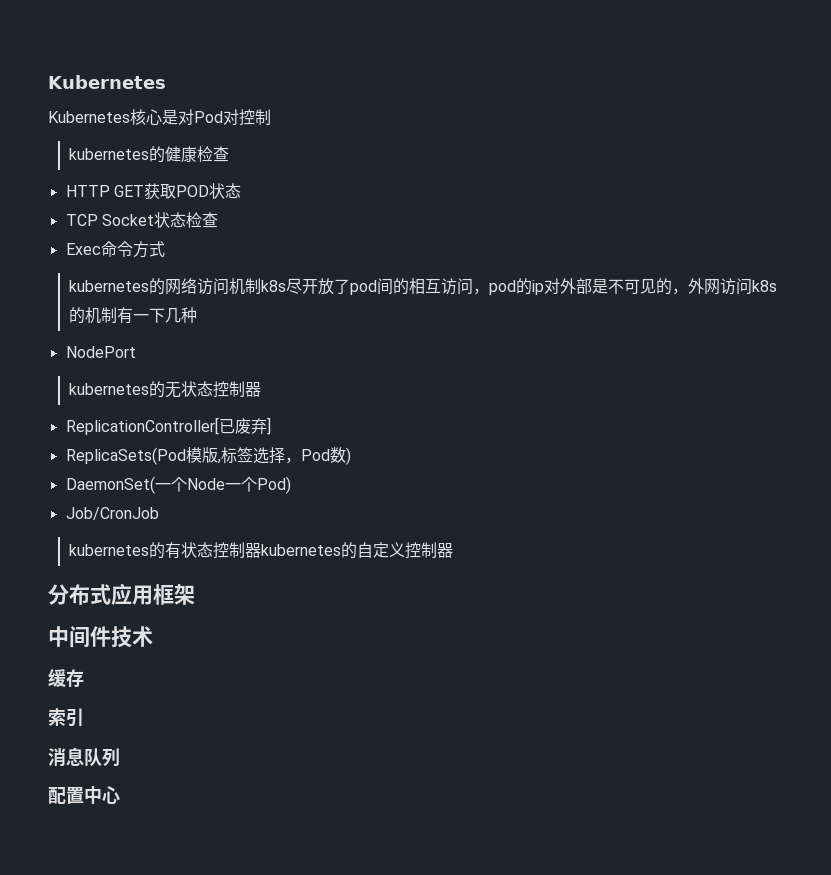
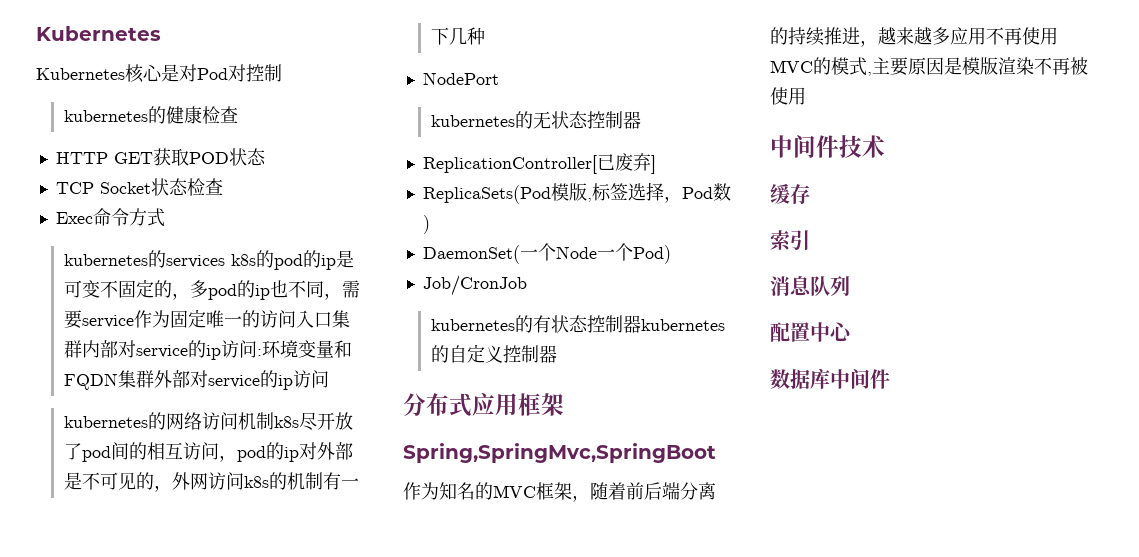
+ kubernetes的services k8s的pod的ip是可变不固定的，多pod的ip也不同，需要service作为固定唯一的访问入口集群内部对service的ip访问:环境变量和FQDN集群外部对service的ip访问
+ Spring,SpringMvc,SpringBoot
+ 作为知名的MVC框架，随着前后端分离的持续推进，越来越多应用不再使用MVC的模式,主要原因是模版渲染不再被使用
+ 数据库中间件

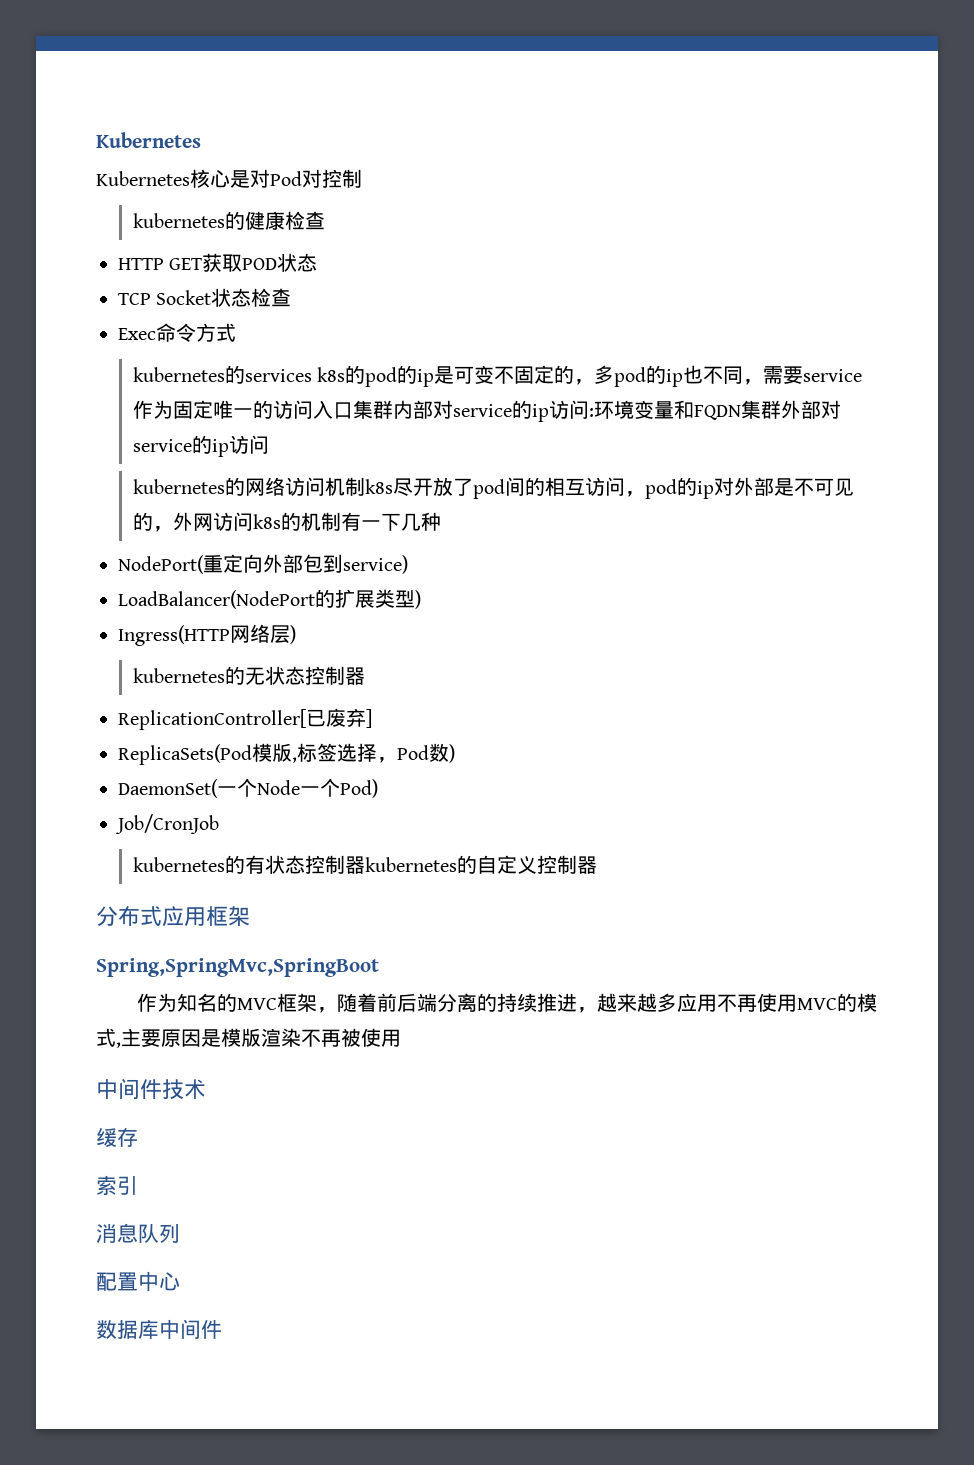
- NodePort
+ NodePort(重定向外部包到service)
+ LoadBalancer(NodePort的扩展类型)
+ Ingress(HTTP网络层)

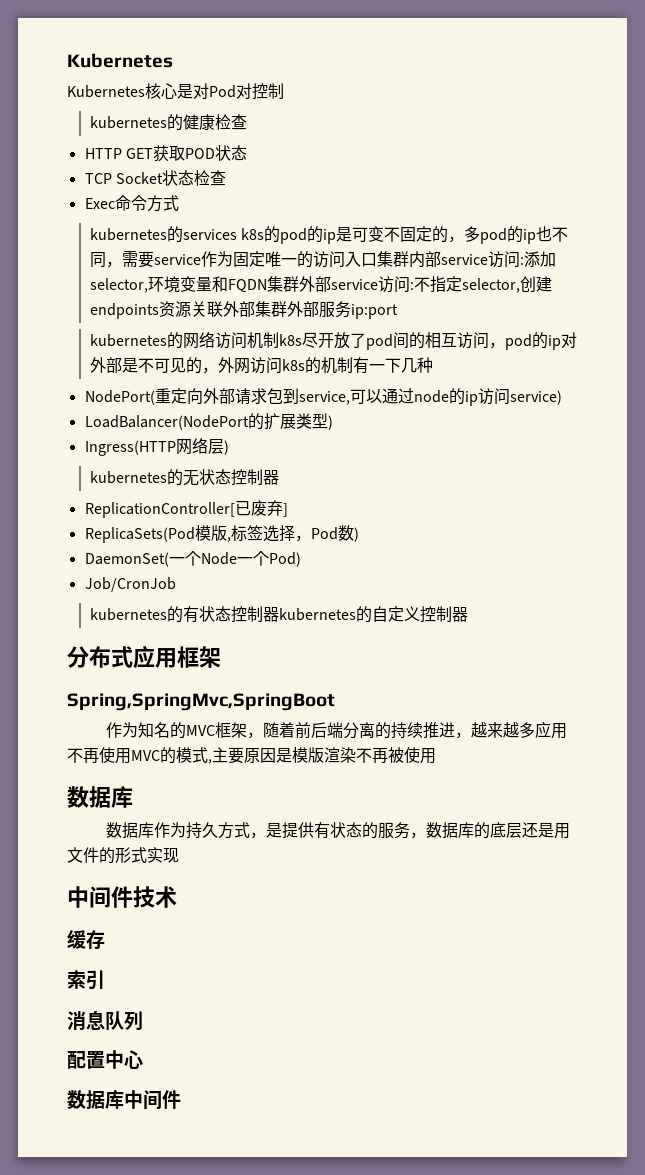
- kubernetes的services k8s的pod的ip是可变不固定的，多pod的ip也不同，需要service作为固定唯一的访问入口集群内部对service的ip访问:环境变量和FQDN集群外部对service的ip访问
+ kubernetes的services k8s的pod的ip是可变不固定的，多pod的ip也不同，需要service作为固定唯一的访问入口集群内部service访问:添加selector,环境变量和FQDN集群外部service访问:不指定selector,创建endpoints资源关联外部集群外部服务ip:port
- NodePort(重定向外部包到service)
+ NodePort(重定向外部请求包到service,可以通过node的ip访问service)
  作为知名的MVC框架，随着前后端分离的持续推进，越来越多应用不再使用MVC的模式,主要原因是模版渲染不再被使用
+ 数据库
+ 数据库作为持久方式，是提供有状态的服务，数据库的底层还是用文件的形式实现

